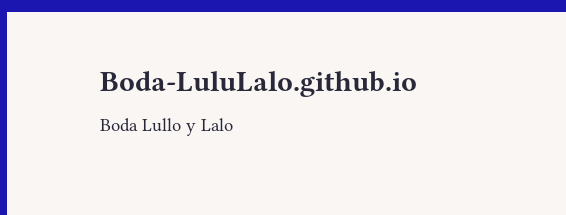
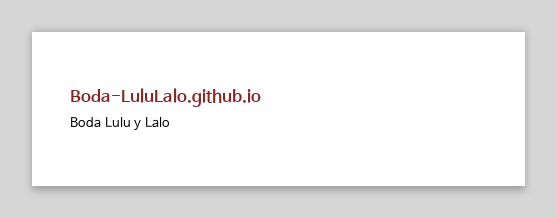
- Boda Lullo y Lalo
+ Boda Lulu y Lalo

